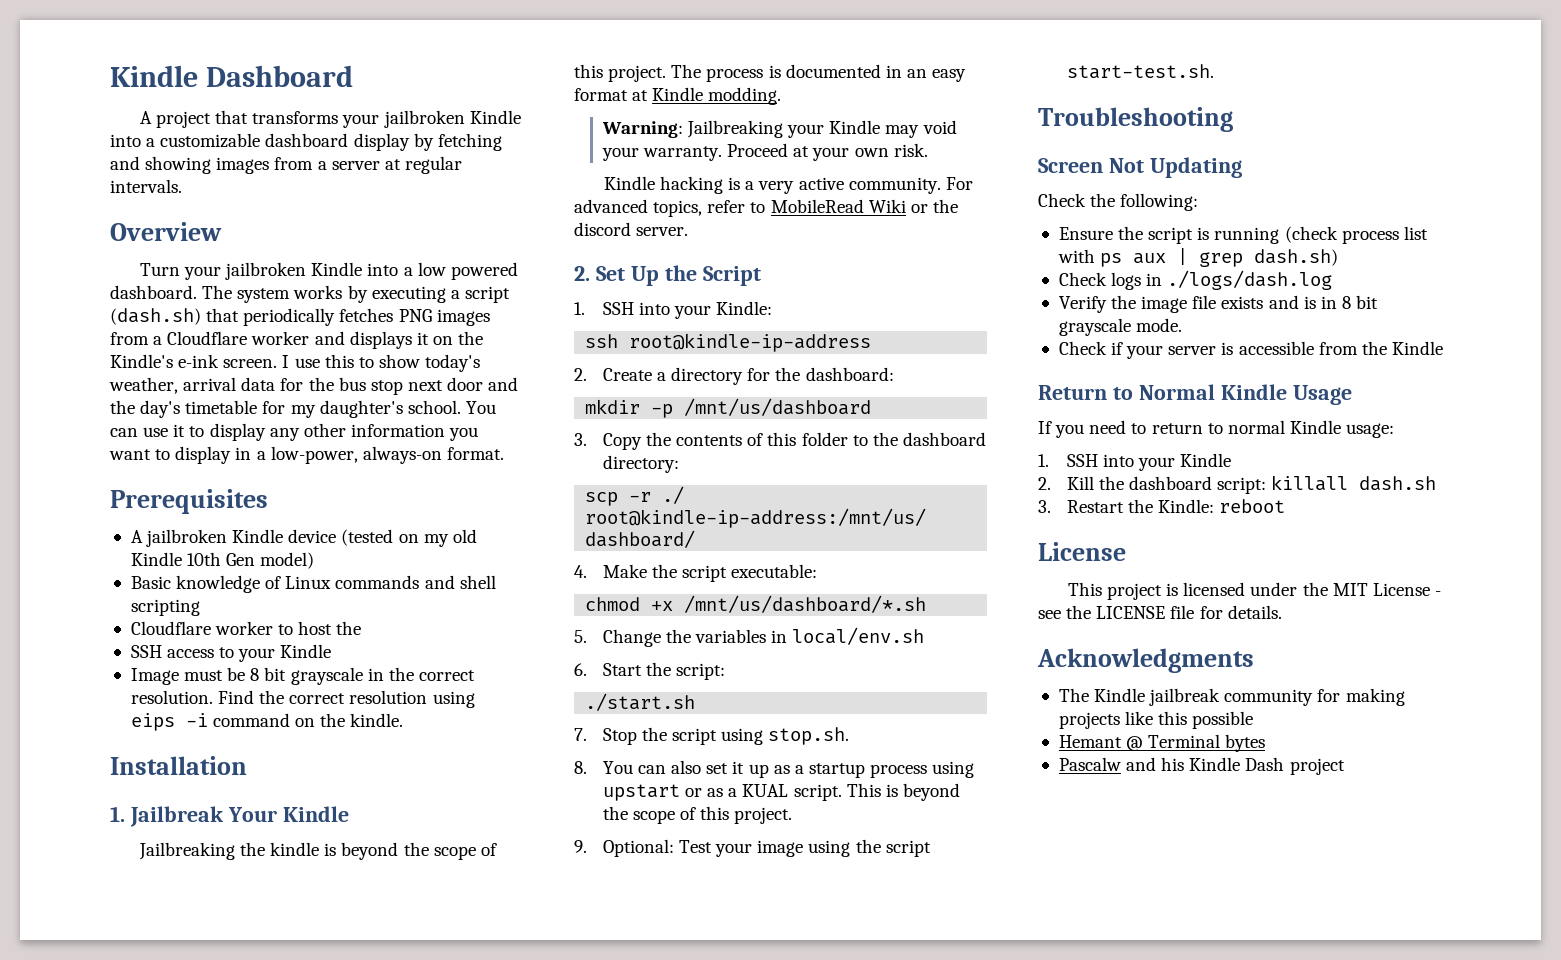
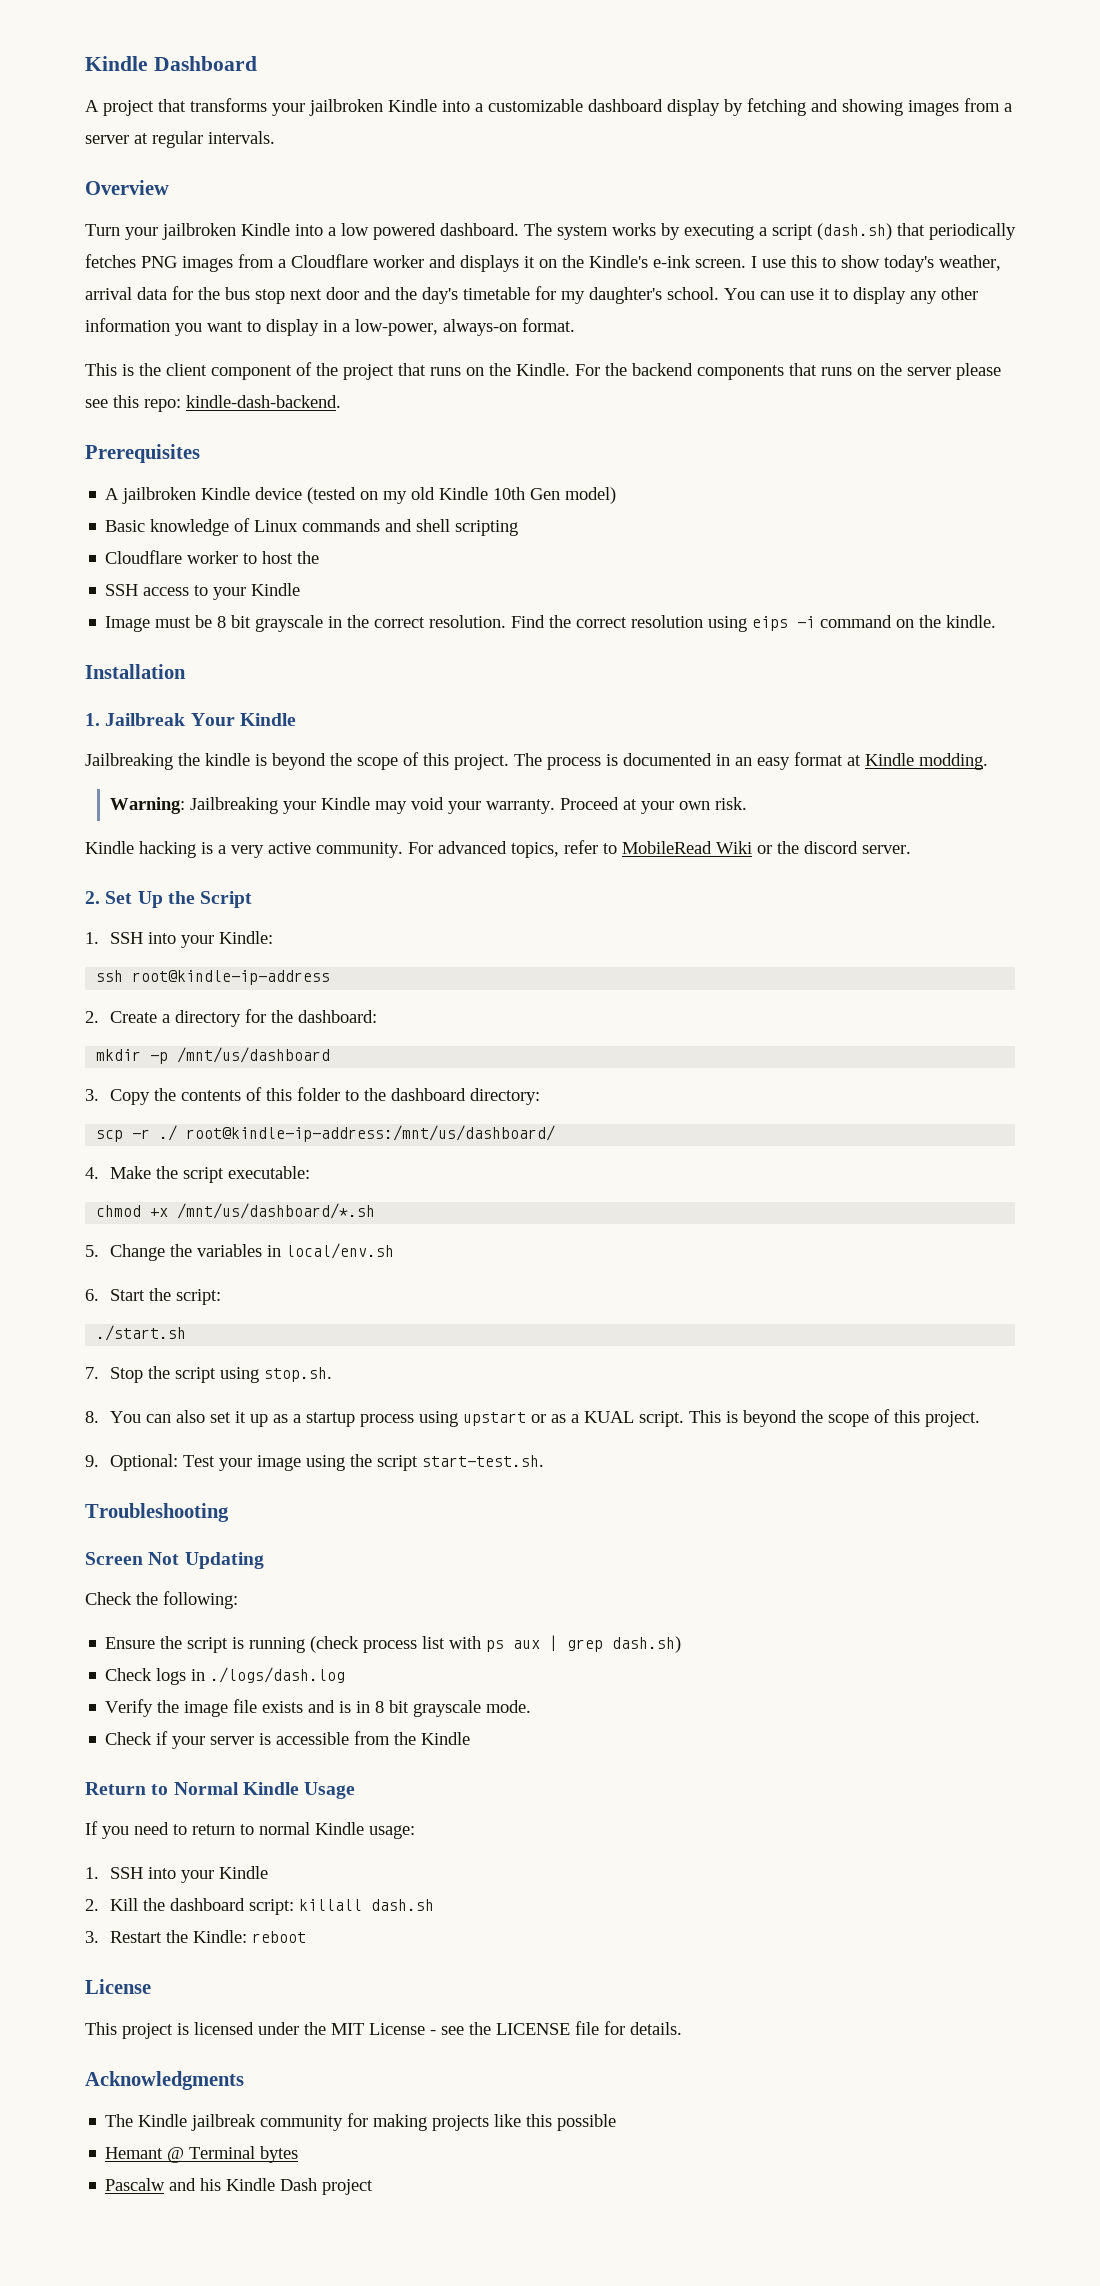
+ This is the client component of the project that runs on the Kindle. For the backend components that runs on the server please see this repo: kindle-dash-backend.

